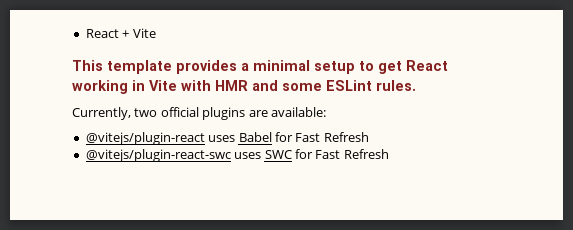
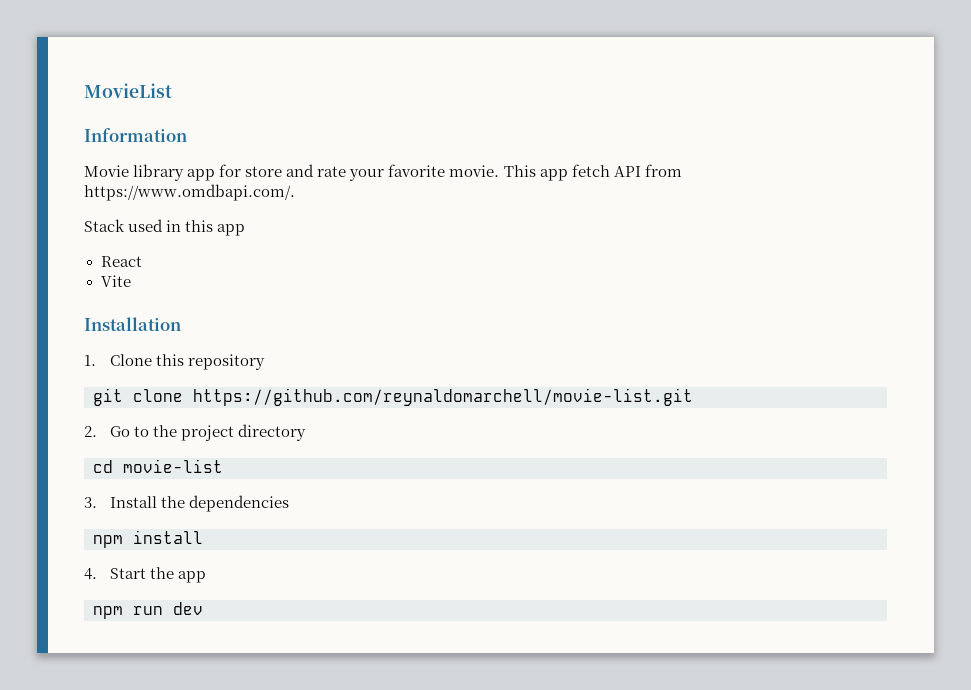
- React + Vite
+ MovieList
+ Information
+ Movie library app for store and rate your favorite movie. This app fetch API from https://www.omdbapi.com/.
+ Stack used in this app
+ React
+ Vite
- This template provides a minimal setup to get React working in Vite with HMR and some ESLint rules.
- Currently, two official plugins are available:
- @vitejs/plugin-react uses Babel for Fast Refresh
- @vitejs/plugin-react-swc uses SWC for Fast Refresh
+ Installation
+ 1. Clone this repository
+ git clone https://github.com/reynaldomarchell/movie-list.git
+ 2. Go to the project directory
+ cd movie-list
+ 3. Install the dependencies
+ npm install
+ 4. Start the app
+ npm run dev

